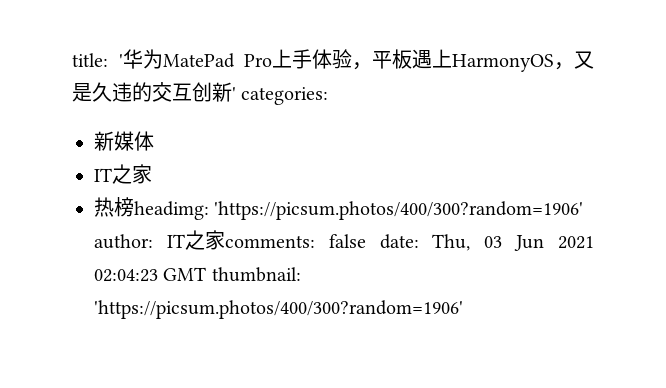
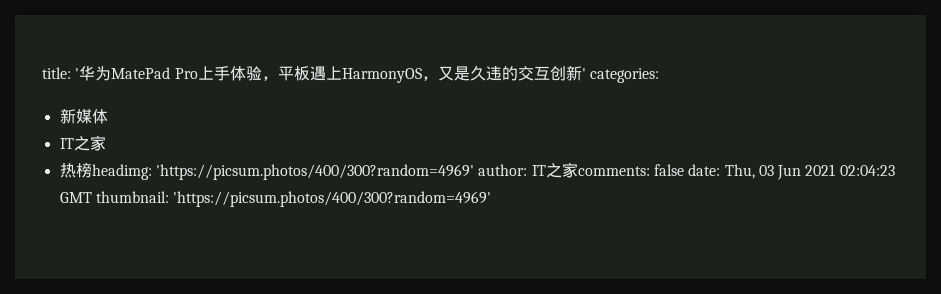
- 热榜headimg: 'https://picsum.photos/400/300?random=1906' author: IT之家comments: false date: Thu, 03 Jun 2021 02:04:23 GMT thumbnail: 'https://picsum.photos/400/300?random=1906'
+ 热榜headimg: 'https://picsum.photos/400/300?random=4969' author: IT之家comments: false date: Thu, 03 Jun 2021 02:04:23 GMT thumbnail: 'https://picsum.photos/400/300?random=4969'

